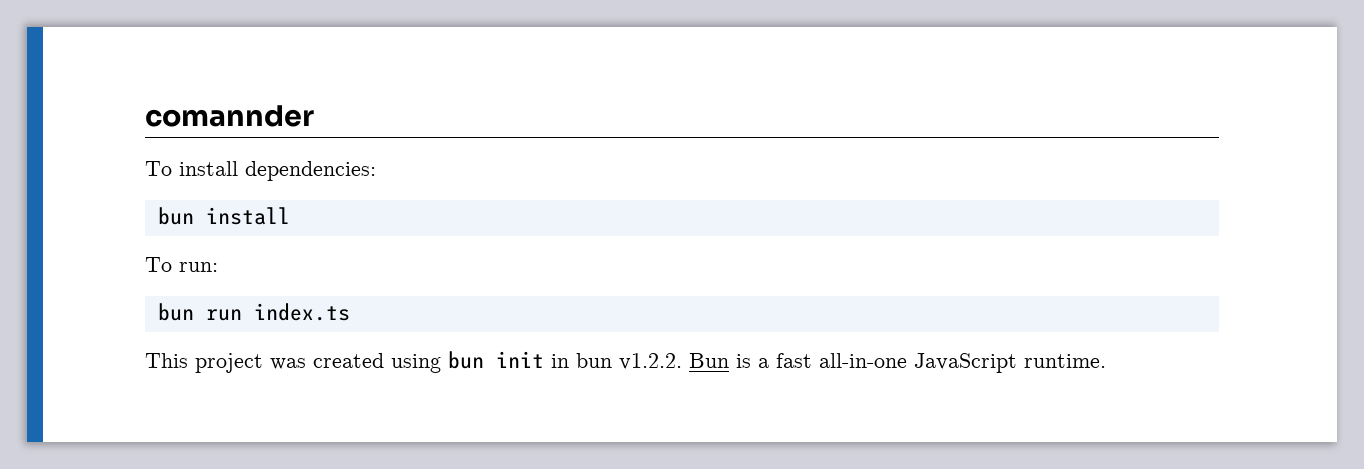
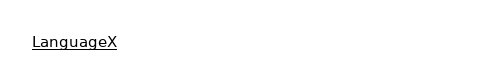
- comannder
- To install dependencies:
- bun install
- To run:
- bun run index.ts
- This project was created using bun init in bun v1.2.2. Bun is a fast all-in-one JavaScript runtime.
+ LanguageX

